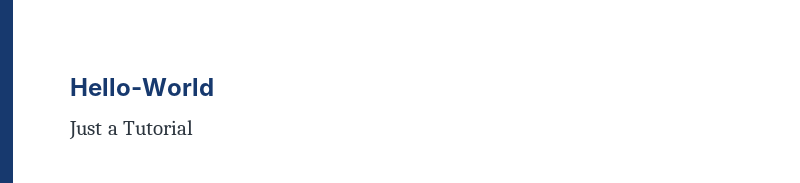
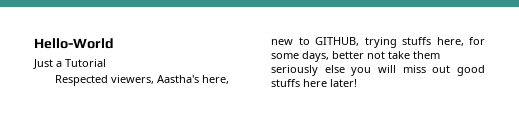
+ Respected viewers, Aastha's here, new to GITHUB, trying stuffs here, for some days, better not take them seriously else you will miss out good stuffs here later!

